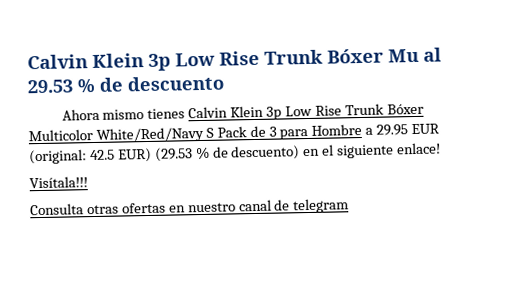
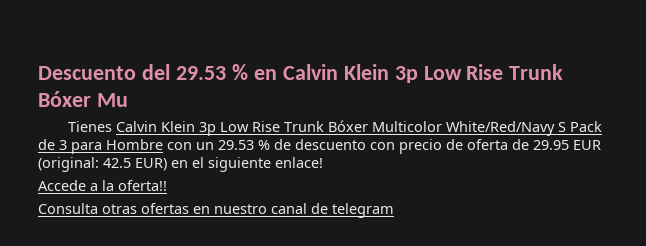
- Calvin Klein 3p Low Rise Trunk Bóxer Mu al 29.53 % de descuento
- Ahora mismo tienes Calvin Klein 3p Low Rise Trunk Bóxer Multicolor White/Red/Navy S Pack de 3 para Hombre a 29.95 EUR (original: 42.5 EUR) (29.53 % de descuento) en el siguiente enlace!
+ Descuento del 29.53 % en Calvin Klein 3p Low Rise Trunk Bóxer Mu
+ Tienes Calvin Klein 3p Low Rise Trunk Bóxer Multicolor White/Red/Navy S Pack de 3 para Hombre con un 29.53 % de descuento con precio de oferta de 29.95 EUR (original: 42.5 EUR) en el siguiente enlace!
- Visítala!!!
+ Accede a la oferta!!

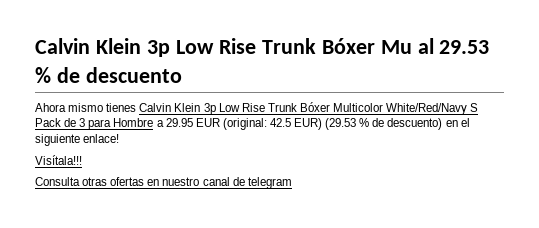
- Descuento del 29.53 % en Calvin Klein 3p Low Rise Trunk Bóxer Mu
- Tienes Calvin Klein 3p Low Rise Trunk Bóxer Multicolor White/Red/Navy S Pack de 3 para Hombre con un 29.53 % de descuento con precio de oferta de 29.95 EUR (original: 42.5 EUR) en el siguiente enlace!
+ Calvin Klein 3p Low Rise Trunk Bóxer Mu al 29.53 % de descuento
+ Ahora mismo tienes Calvin Klein 3p Low Rise Trunk Bóxer Multicolor White/Red/Navy S Pack de 3 para Hombre a 29.95 EUR (original: 42.5 EUR) (29.53 % de descuento) en el siguiente enlace!
- Accede a la oferta!!
+ Visítala!!!

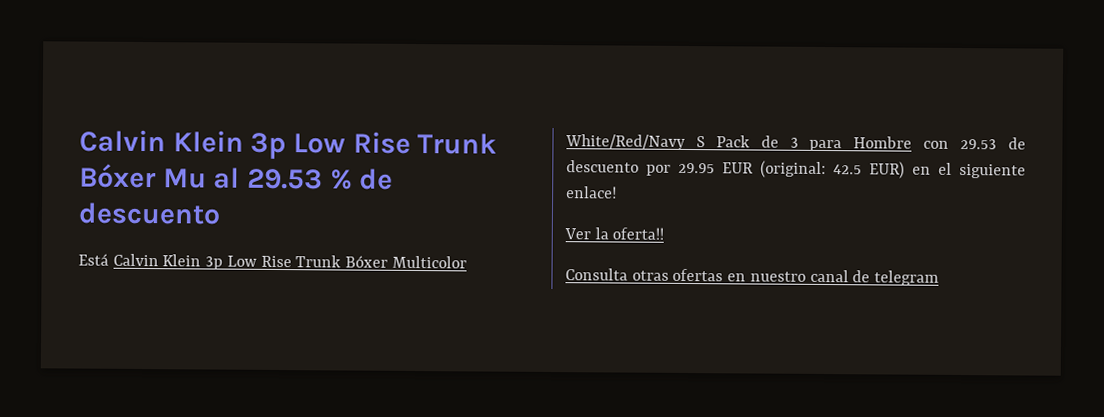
- Ahora mismo tienes Calvin Klein 3p Low Rise Trunk Bóxer Multicolor White/Red/Navy S Pack de 3 para Hombre a 29.95 EUR (original: 42.5 EUR) (29.53 % de descuento) en el siguiente enlace!
+ Está Calvin Klein 3p Low Rise Trunk Bóxer Multicolor White/Red/Navy S Pack de 3 para Hombre con 29.53 de descuento por 29.95 EUR (original: 42.5 EUR) en el siguiente enlace!
- Visítala!!!
+ Ver la oferta!!

